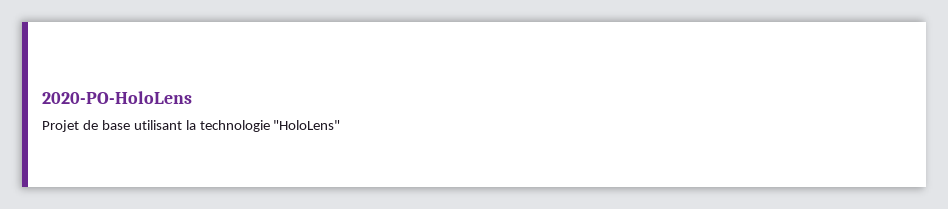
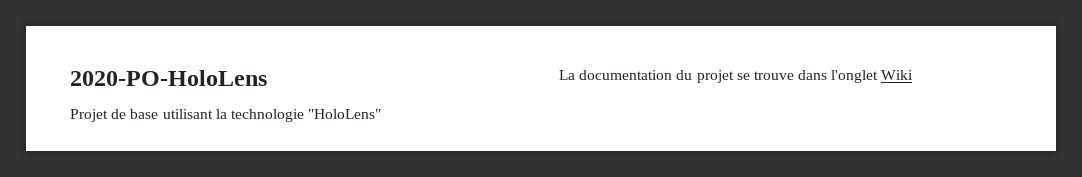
+ La documentation du projet se trouve dans l'onglet Wiki

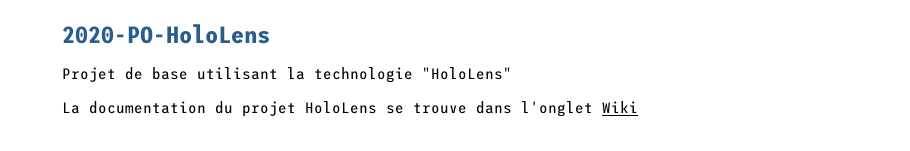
- La documentation du projet se trouve dans l'onglet Wiki
+ La documentation du projet HoloLens se trouve dans l'onglet Wiki

